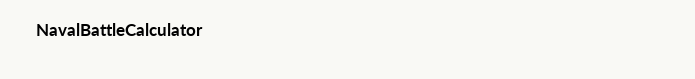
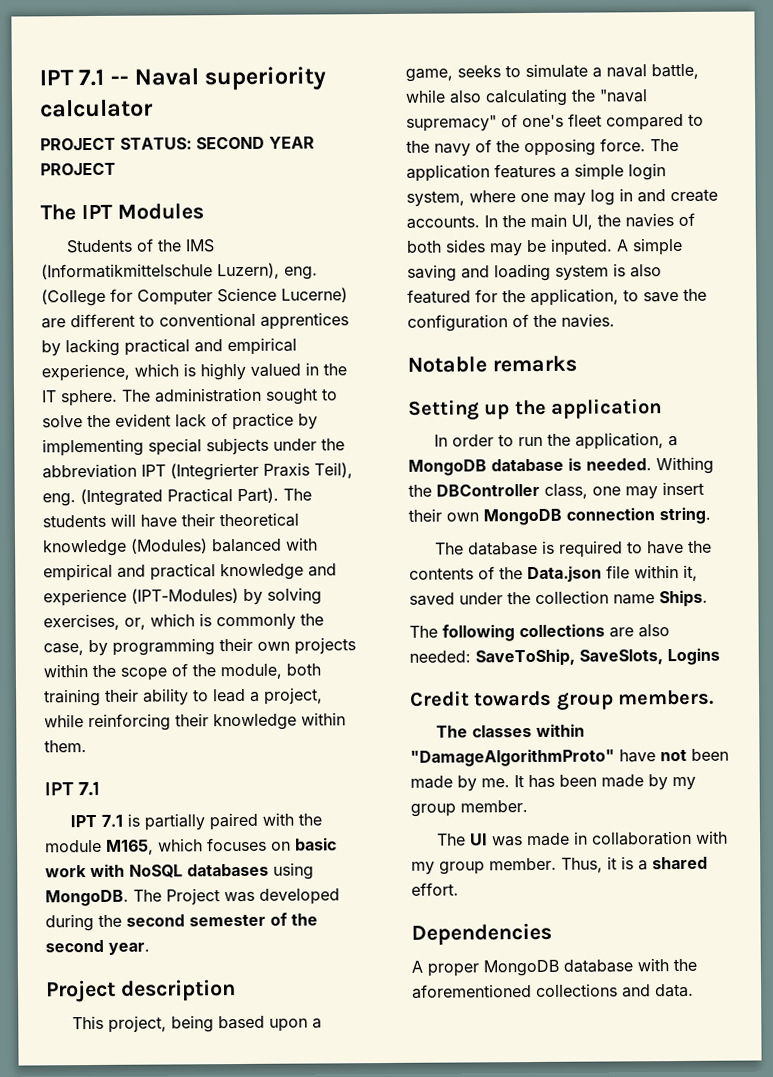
- NavalBattleCalculator
+ IPT 7.1 -- Naval superiority calculator
+ PROJECT STATUS: SECOND YEAR PROJECT
+ The IPT Modules
+ Students of the IMS (Informatikmittelschule Luzern), eng. (College for Computer Science Lucerne) are different to conventional apprentices by lacking practical and empirical experience, which is highly valued in the IT sphere. The administration sought to solve the evident lack of practice by implementing special subjects under the abbreviation IPT (Integrierter Praxis Teil), eng. (Integrated Practical Part). The students will have their theoretical knowledge (Modules) balanced with empirical and practical knowledge and experience (IPT-Modules) by solving exercises, or, which is commonly the case, by programming their own projects within the scope of the module, both training their ability to lead a project, while reinforcing their knowledge within them.
+ IPT 7.1
+ IPT 7.1 is partially paired with the module M165, which focuses on basic work with NoSQL databases using MongoDB. The Project was developed during the second semester of the second year.
+ Project description
+ This project, being based upon a game, seeks to simulate a naval battle, while also calculating the "naval supremacy" of one's fleet compared to the navy of the opposing force. The application features a simple login system, where one may log in and create accounts. In the main UI, the navies of both sides may be inputed. A simple saving and loading system is also featured for the application, to save the configuration of the navies.
+ Notable remarks
+ Setting up the application
+ In order to run the application, a MongoDB database is needed. Withing the DBController class, one may insert their own MongoDB connection string.
+ The database is required to have the contents of the Data.json file within it, saved under the collection name Ships.
+ The following collections are also needed: SaveToShip, SaveSlots, Logins
+ Credit towards group members.
+ The classes within "DamageAlgorithmProto" have not been made by me. It has been made by my group member.
+ The UI was made in collaboration with my group member. Thus, it is a shared effort.
+ Dependencies
+ A proper MongoDB database with the aforementioned collections and data.

